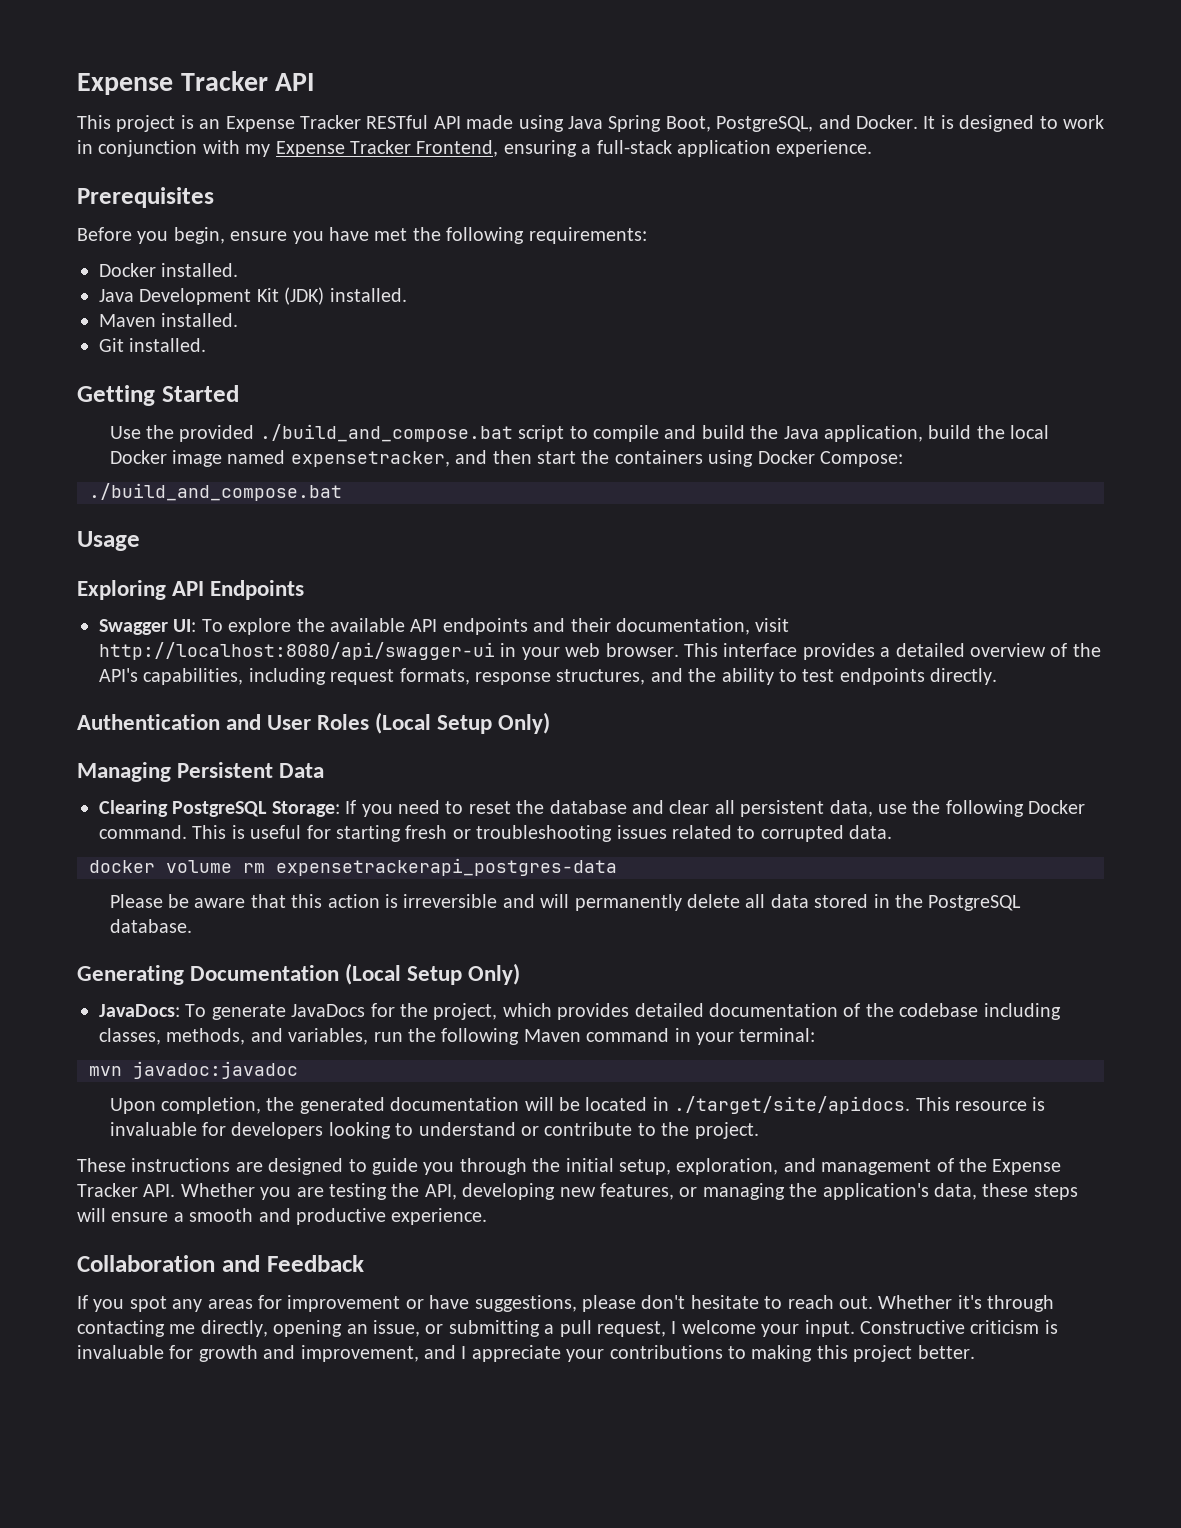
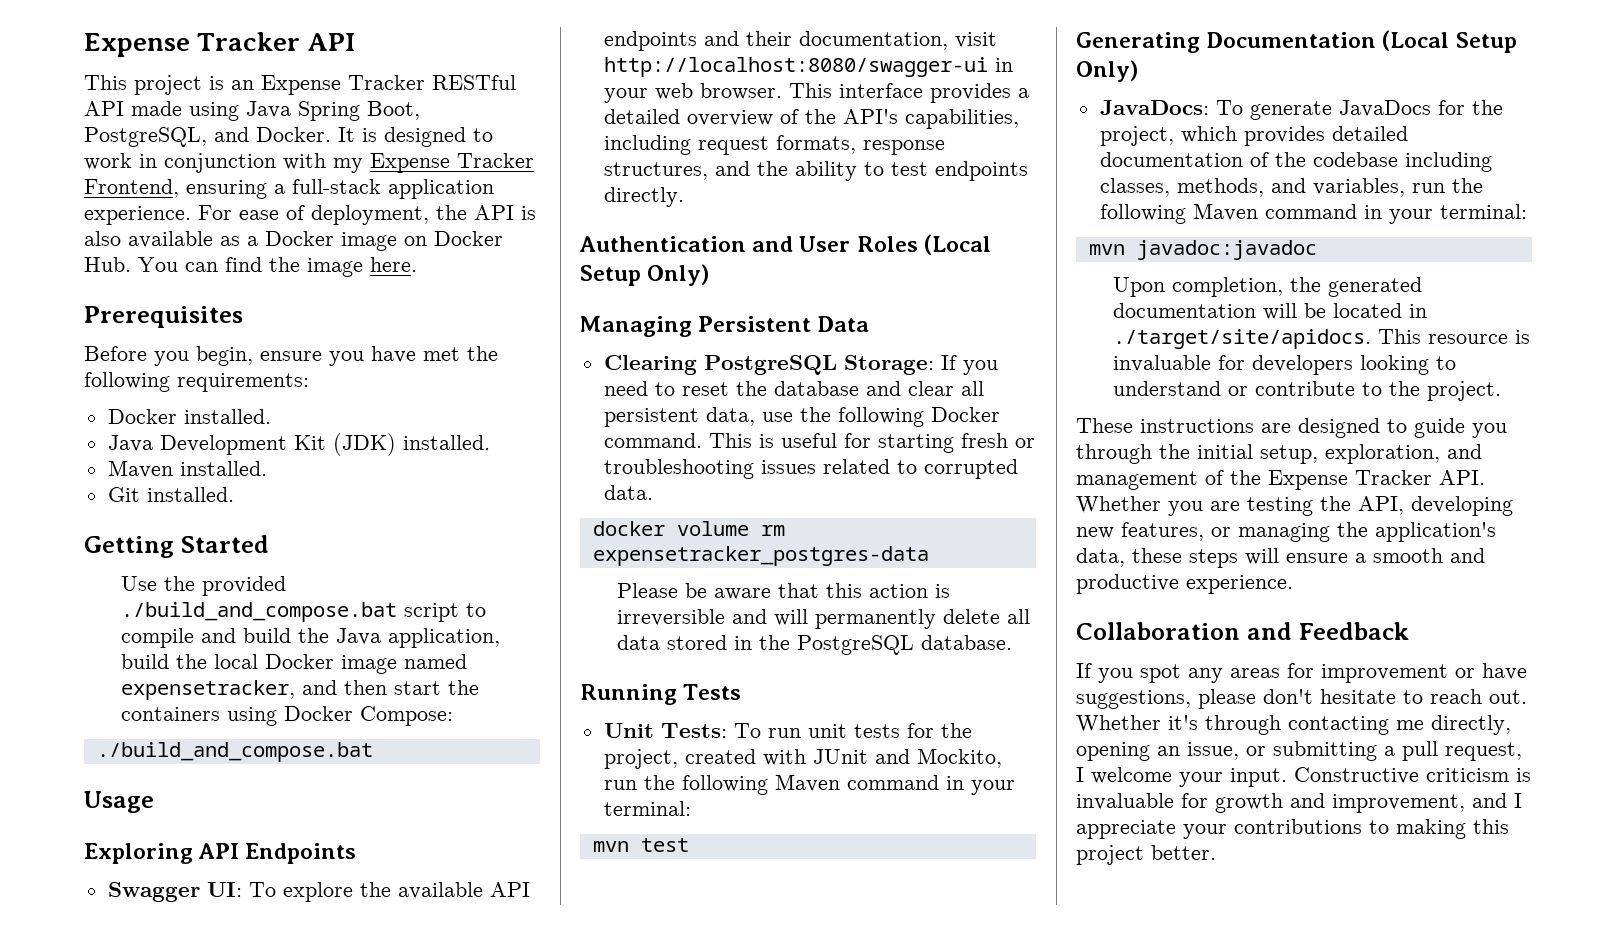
+ For ease of deployment, the API is also available as a Docker image on Docker Hub. You can find the image here.
- Swagger UI: To explore the available API endpoints and their documentation, visit http://localhost:8080/api/swagger-ui in your web browser.
+ Swagger UI: To explore the available API endpoints and their documentation, visit http://localhost:8080/swagger-ui in your web browser.
- docker volume rm expensetrackerapi_postgres-data
+ docker volume rm expensetracker_postgres-data
+ Running Tests
+ Unit Tests: To run unit tests for the project, created with JUnit and Mockito, run the following Maven command in your terminal:
+ mvn test

